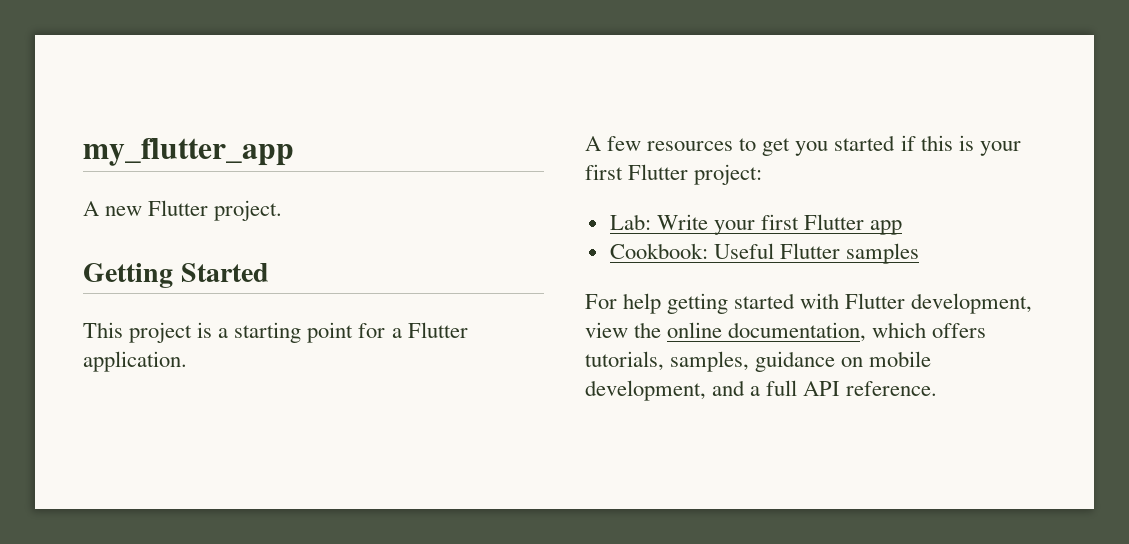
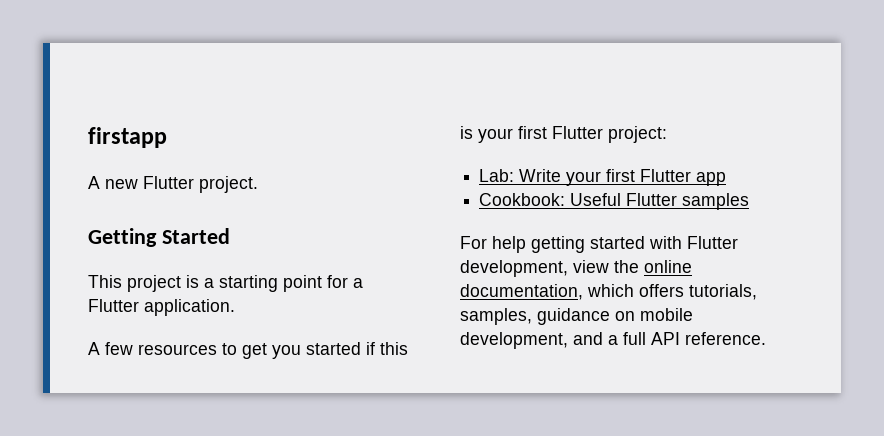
- my_flutter_app
+ firstapp

